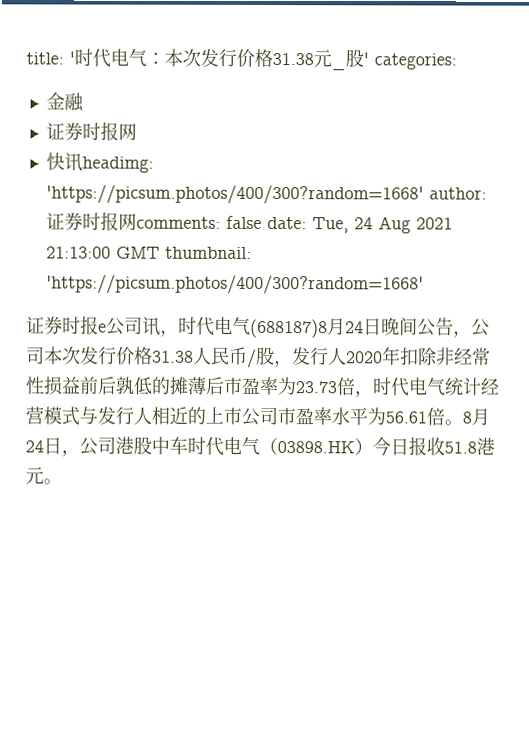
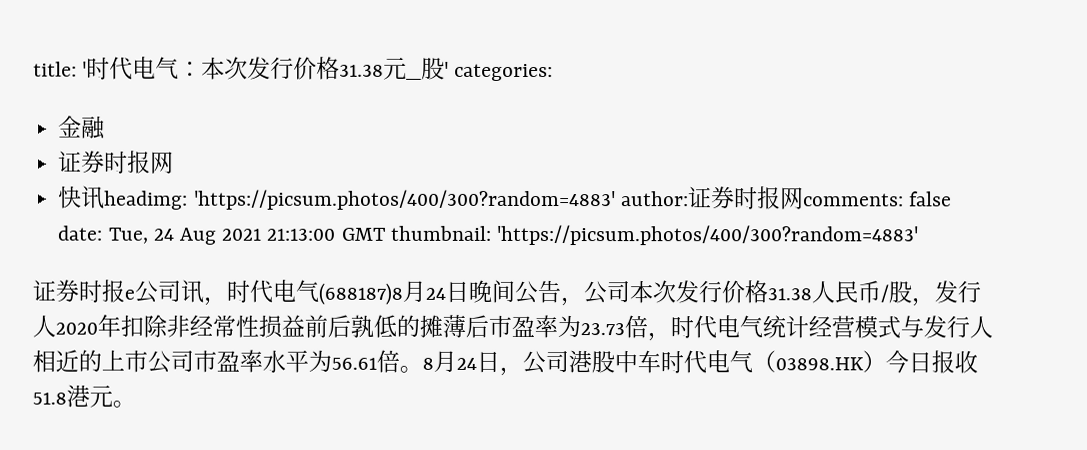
- 快讯headimg: 'https://picsum.photos/400/300?random=1668' author:证券时报网comments: false date: Tue, 24 Aug 2021 21:13:00 GMT thumbnail: 'https://picsum.photos/400/300?random=1668'
+ 快讯headimg: 'https://picsum.photos/400/300?random=4883' author:证券时报网comments: false date: Tue, 24 Aug 2021 21:13:00 GMT thumbnail: 'https://picsum.photos/400/300?random=4883'

